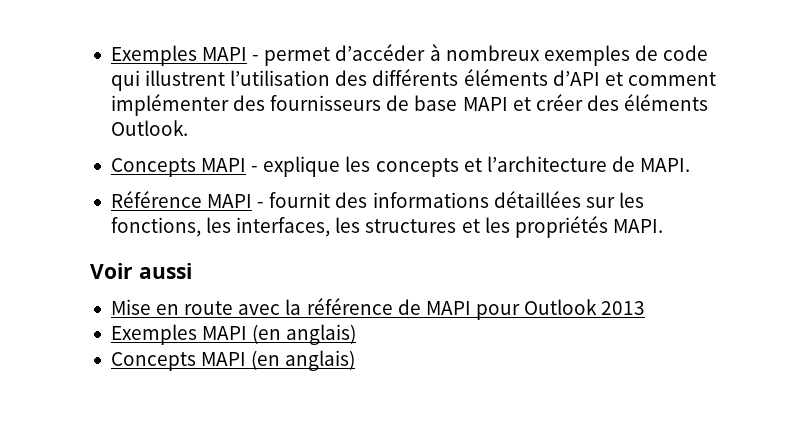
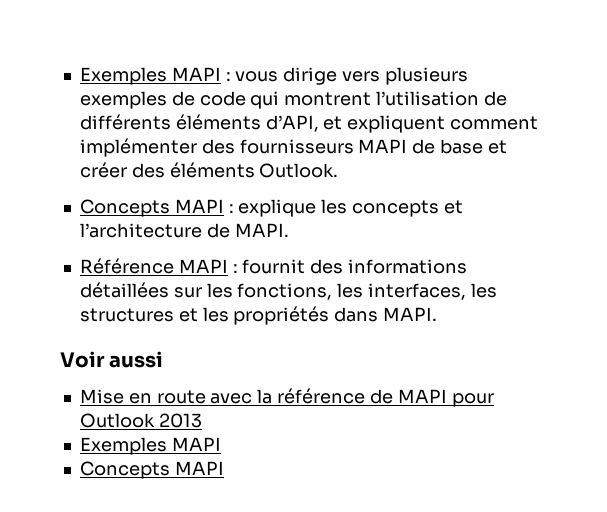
- Exemples MAPI - permet d’accéder à nombreux exemples de code qui illustrent l’utilisation des différents éléments d’API et comment implémenter des fournisseurs de base MAPI et créer des éléments Outlook.
+ Exemples MAPI : vous dirige vers plusieurs exemples de code qui montrent l’utilisation de différents éléments d’API, et expliquent comment implémenter des fournisseurs MAPI de base et créer des éléments Outlook.
- Concepts MAPI - explique les concepts et l’architecture de MAPI.
+ Concepts MAPI : explique les concepts et l’architecture de MAPI.
- Référence MAPI - fournit des informations détaillées sur les fonctions, les interfaces, les structures et les propriétés MAPI.
+ Référence MAPI : fournit des informations détaillées sur les fonctions, les interfaces, les structures et les propriétés dans MAPI.
  Mise en route avec la référence de MAPI pour Outlook 2013
- Exemples MAPI (en anglais)
- Concepts MAPI (en anglais)
+ Exemples MAPI
+ Concepts MAPI

